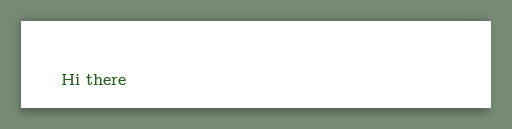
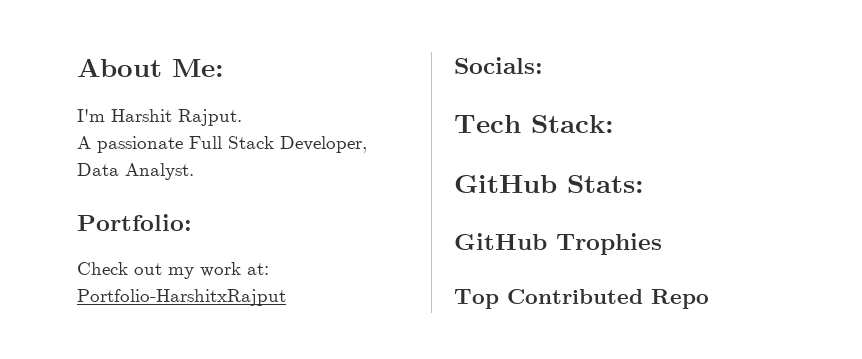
- Hi there
+ About Me:
+ I'm Harshit Rajput.
+ A passionate Full Stack Developer, Data Analyst.
+ Portfolio:
+ Check out my work at: Portfolio-HarshitxRajput
+ Socials:
+ Tech Stack:
+ GitHub Stats:
+ GitHub Trophies
+ Top Contributed Repo

